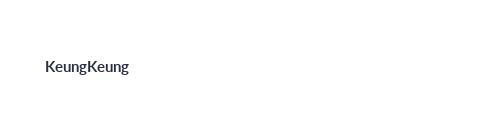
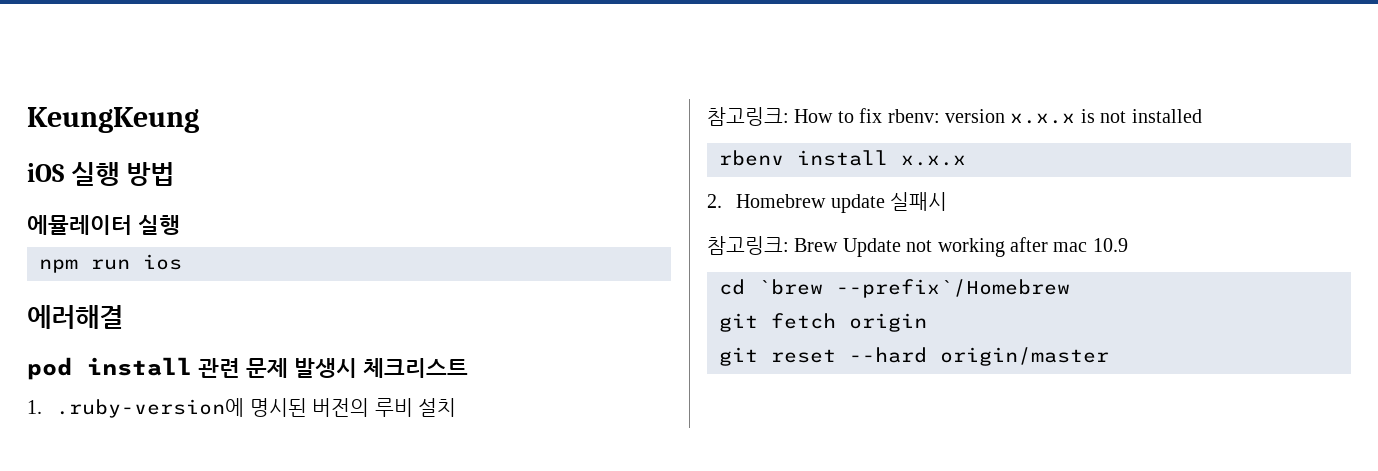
+ iOS 실행 방법
+ 에뮬레이터 실행
+ npm run ios
+ 에러해결
+ pod install 관련 문제 발생시 체크리스트
+ 1. .ruby-version에 명시된 버전의 루비 설치
+ 참고링크: How to fix rbenv: version x.x.x is not installed
+ rbenv install x.x.x
+ 2. Homebrew update 실패시
+ 참고링크: Brew Update not working after mac 10.9
+ cd `brew --prefix`/Homebrew
+ git fetch origin
+ git reset --hard origin/master

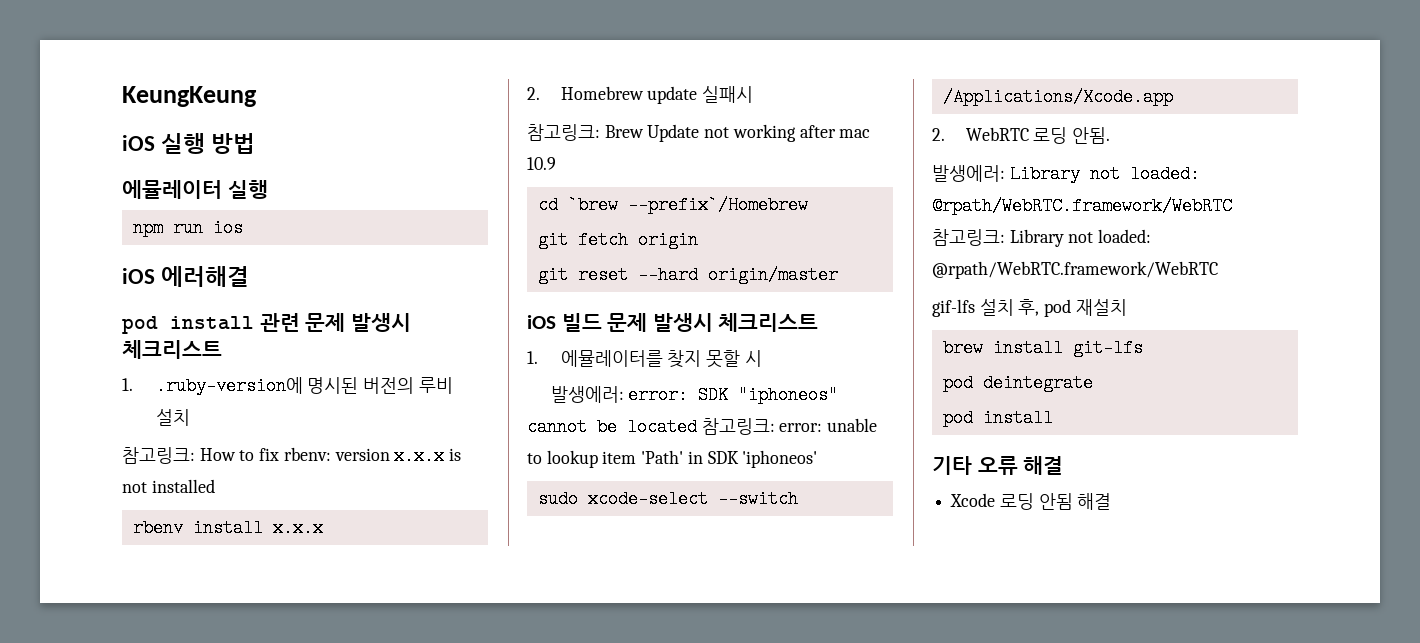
- 에러해결
+ iOS 에러해결
+ iOS 빌드 문제 발생시 체크리스트
+ 1. 에뮬레이터를 찾지 못할 시
+ 발생에러: error: SDK "iphoneos" cannot be located 참고링크: error: unable to lookup item 'Path' in SDK 'iphoneos'
+ sudo xcode-select --switch /Applications/Xcode.app
+ 2. WebRTC 로딩 안됨.
+ 발생에러: Library not loaded: @rpath/WebRTC.framework/WebRTC 참고링크: Library not loaded: @rpath/WebRTC.framework/WebRTC
+ gif-lfs 설치 후, pod 재설치
+ brew install git-lfs
+ pod deintegrate
+ pod install
+ 기타 오류 해결
+ Xcode 로딩 안됨 해결

